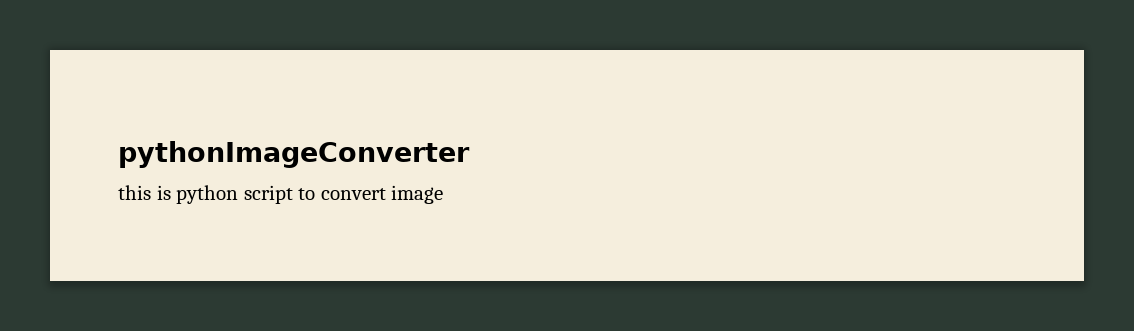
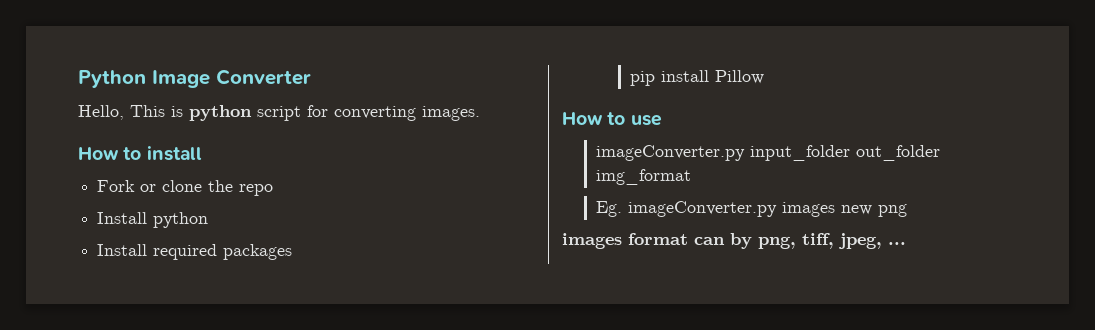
- pythonImageConverter
- this is python script to convert image
+ Python Image Converter
+ Hello, This is python script for converting images.
+ How to install
+ Fork or clone the repo
+ Install python
+ Install required packages
+ pip install Pillow
+ How to use
+ imageConverter.py input_folder out_folder img_format
+ Eg. imageConverter.py images new png
+ images format can by png, tiff, jpeg, ...

